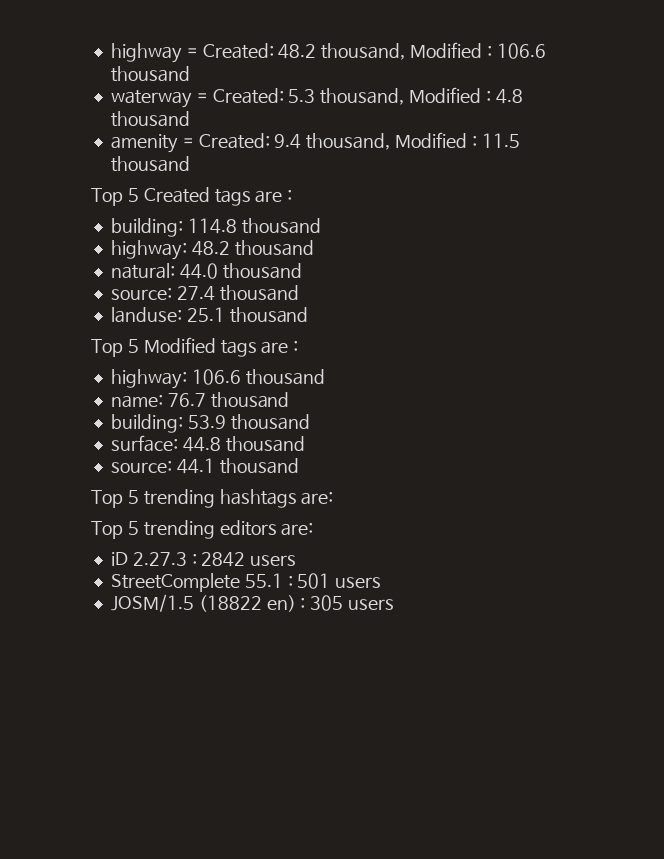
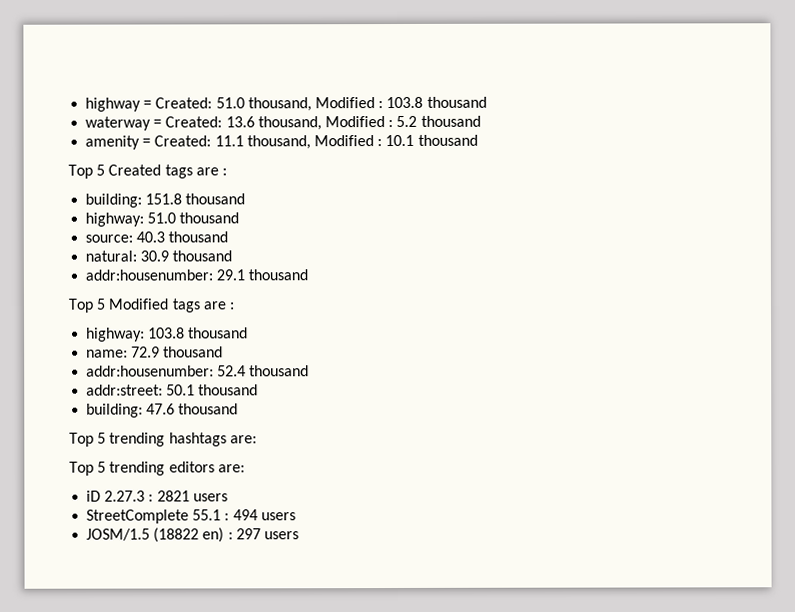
- highway = Created: 48.2 thousand, Modified : 106.6 thousand
+ highway = Created: 51.0 thousand, Modified : 103.8 thousand
- waterway = Created: 5.3 thousand, Modified : 4.8 thousand
+ waterway = Created: 13.6 thousand, Modified : 5.2 thousand
- amenity = Created: 9.4 thousand, Modified : 11.5 thousand
+ amenity = Created: 11.1 thousand, Modified : 10.1 thousand
- building: 114.8 thousand
+ building: 151.8 thousand
- highway: 48.2 thousand
+ highway: 51.0 thousand
+ source: 40.3 thousand
- natural: 44.0 thousand
- source: 27.4 thousand
- landuse: 25.1 thousand
+ natural: 30.9 thousand
+ addr:housenumber: 29.1 thousand
- highway: 106.6 thousand
+ highway: 103.8 thousand
- name: 76.7 thousand
- building: 53.9 thousand
- surface: 44.8 thousand
- source: 44.1 thousand
+ name: 72.9 thousand
+ addr:housenumber: 52.4 thousand
+ addr:street: 50.1 thousand
+ building: 47.6 thousand
- iD 2.27.3 : 2842 users
+ iD 2.27.3 : 2821 users
- StreetComplete 55.1 : 501 users
+ StreetComplete 55.1 : 494 users
- JOSM/1.5 (18822 en) : 305 users
+ JOSM/1.5 (18822 en) : 297 users

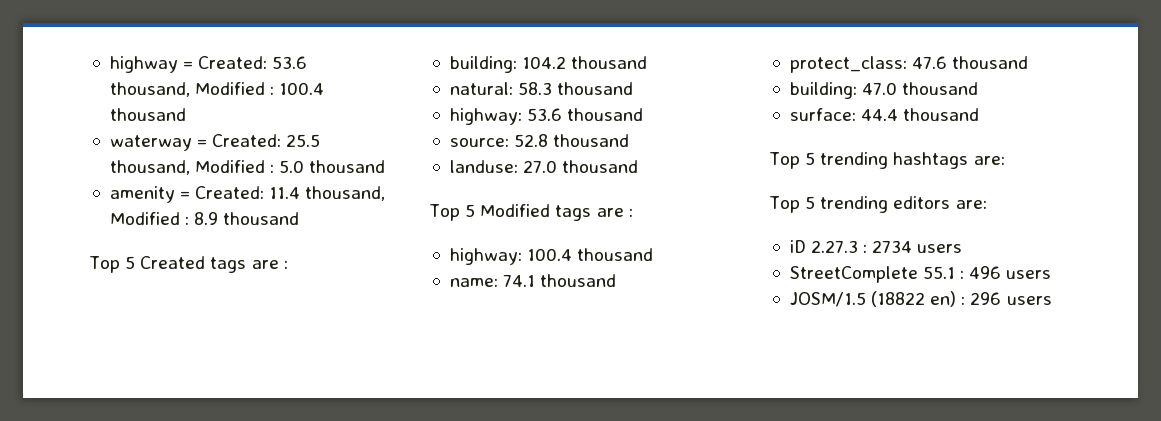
- highway = Created: 51.0 thousand, Modified : 103.8 thousand
+ highway = Created: 53.6 thousand, Modified : 100.4 thousand
- waterway = Created: 13.6 thousand, Modified : 5.2 thousand
+ waterway = Created: 25.5 thousand, Modified : 5.0 thousand
- amenity = Created: 11.1 thousand, Modified : 10.1 thousand
+ amenity = Created: 11.4 thousand, Modified : 8.9 thousand
- building: 151.8 thousand
+ building: 104.2 thousand
+ natural: 58.3 thousand
- highway: 51.0 thousand
+ highway: 53.6 thousand
- source: 40.3 thousand
- natural: 30.9 thousand
- addr:housenumber: 29.1 thousand
+ source: 52.8 thousand
+ landuse: 27.0 thousand
- highway: 103.8 thousand
+ highway: 100.4 thousand
- name: 72.9 thousand
- addr:housenumber: 52.4 thousand
- addr:street: 50.1 thousand
- building: 47.6 thousand
+ name: 74.1 thousand
+ protect_class: 47.6 thousand
+ building: 47.0 thousand
+ surface: 44.4 thousand
- iD 2.27.3 : 2821 users
+ iD 2.27.3 : 2734 users
- StreetComplete 55.1 : 494 users
+ StreetComplete 55.1 : 496 users
- JOSM/1.5 (18822 en) : 297 users
+ JOSM/1.5 (18822 en) : 296 users

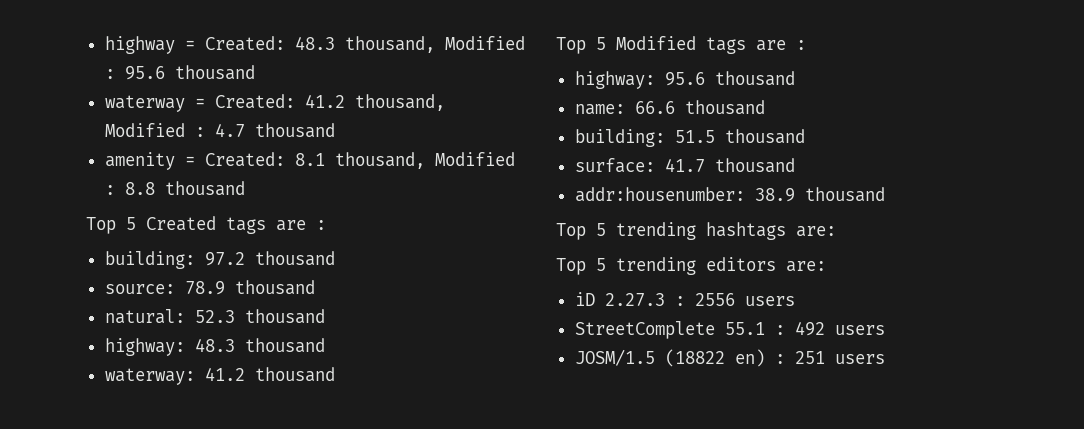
- highway = Created: 53.6 thousand, Modified : 100.4 thousand
+ highway = Created: 48.3 thousand, Modified : 95.6 thousand
- waterway = Created: 25.5 thousand, Modified : 5.0 thousand
+ waterway = Created: 41.2 thousand, Modified : 4.7 thousand
- amenity = Created: 11.4 thousand, Modified : 8.9 thousand
+ amenity = Created: 8.1 thousand, Modified : 8.8 thousand
- building: 104.2 thousand
+ building: 97.2 thousand
+ source: 78.9 thousand
- natural: 58.3 thousand
+ natural: 52.3 thousand
- highway: 53.6 thousand
- source: 52.8 thousand
- landuse: 27.0 thousand
+ highway: 48.3 thousand
+ waterway: 41.2 thousand
- highway: 100.4 thousand
+ highway: 95.6 thousand
- name: 74.1 thousand
- protect_class: 47.6 thousand
+ name: 66.6 thousand
- building: 47.0 thousand
+ building: 51.5 thousand
- surface: 44.4 thousand
+ surface: 41.7 thousand
+ addr:housenumber: 38.9 thousand
- iD 2.27.3 : 2734 users
+ iD 2.27.3 : 2556 users
- StreetComplete 55.1 : 496 users
+ StreetComplete 55.1 : 492 users
- JOSM/1.5 (18822 en) : 296 users
+ JOSM/1.5 (18822 en) : 251 users

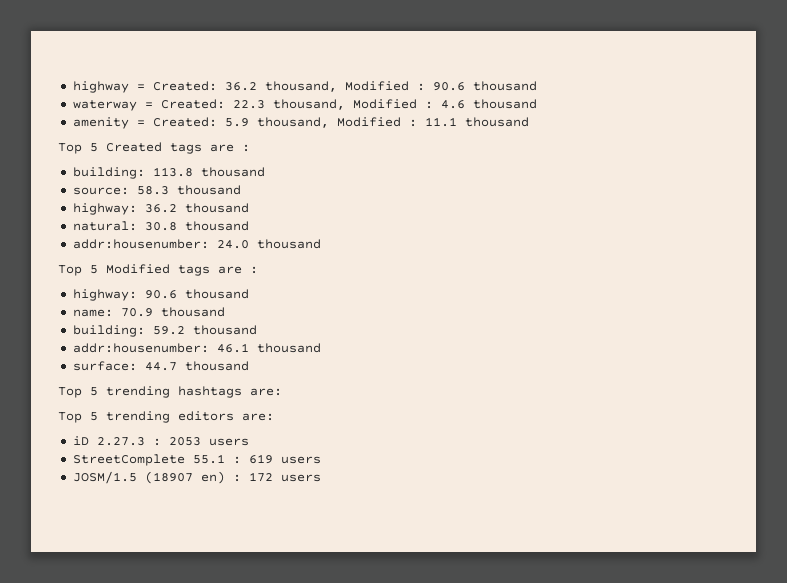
- highway = Created: 48.3 thousand, Modified : 95.6 thousand
+ highway = Created: 36.2 thousand, Modified : 90.6 thousand
- waterway = Created: 41.2 thousand, Modified : 4.7 thousand
+ waterway = Created: 22.3 thousand, Modified : 4.6 thousand
- amenity = Created: 8.1 thousand, Modified : 8.8 thousand
+ amenity = Created: 5.9 thousand, Modified : 11.1 thousand
- building: 97.2 thousand
+ building: 113.8 thousand
- source: 78.9 thousand
+ source: 58.3 thousand
+ highway: 36.2 thousand
- natural: 52.3 thousand
- highway: 48.3 thousand
- waterway: 41.2 thousand
+ natural: 30.8 thousand
+ addr:housenumber: 24.0 thousand
- highway: 95.6 thousand
+ highway: 90.6 thousand
- name: 66.6 thousand
+ name: 70.9 thousand
- building: 51.5 thousand
- surface: 41.7 thousand
- addr:housenumber: 38.9 thousand
+ building: 59.2 thousand
+ addr:housenumber: 46.1 thousand
+ surface: 44.7 thousand
- iD 2.27.3 : 2556 users
+ iD 2.27.3 : 2053 users
- StreetComplete 55.1 : 492 users
+ StreetComplete 55.1 : 619 users
- JOSM/1.5 (18822 en) : 251 users
+ JOSM/1.5 (18907 en) : 172 users

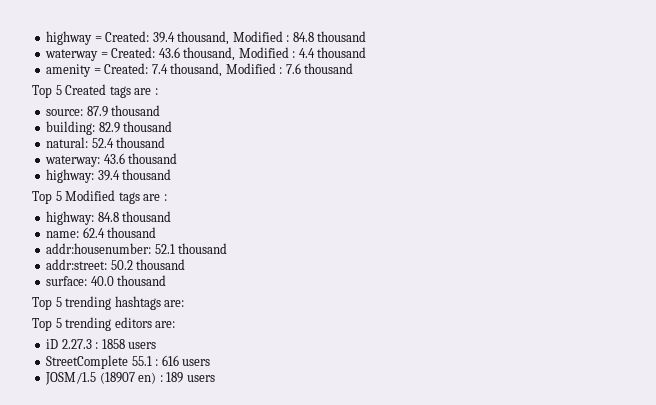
- highway = Created: 36.2 thousand, Modified : 90.6 thousand
+ highway = Created: 39.4 thousand, Modified : 84.8 thousand
- waterway = Created: 22.3 thousand, Modified : 4.6 thousand
+ waterway = Created: 43.6 thousand, Modified : 4.4 thousand
- amenity = Created: 5.9 thousand, Modified : 11.1 thousand
+ amenity = Created: 7.4 thousand, Modified : 7.6 thousand
- building: 113.8 thousand
- source: 58.3 thousand
- highway: 36.2 thousand
- natural: 30.8 thousand
- addr:housenumber: 24.0 thousand
+ source: 87.9 thousand
+ building: 82.9 thousand
+ natural: 52.4 thousand
+ waterway: 43.6 thousand
+ highway: 39.4 thousand
- highway: 90.6 thousand
+ highway: 84.8 thousand
- name: 70.9 thousand
- building: 59.2 thousand
- addr:housenumber: 46.1 thousand
+ name: 62.4 thousand
+ addr:housenumber: 52.1 thousand
+ addr:street: 50.2 thousand
- surface: 44.7 thousand
+ surface: 40.0 thousand
- iD 2.27.3 : 2053 users
+ iD 2.27.3 : 1858 users
- StreetComplete 55.1 : 619 users
+ StreetComplete 55.1 : 616 users
- JOSM/1.5 (18907 en) : 172 users
+ JOSM/1.5 (18907 en) : 189 users

